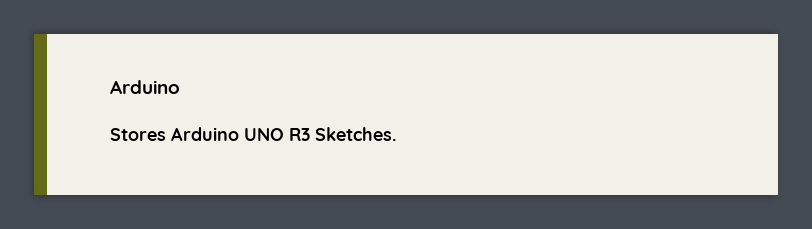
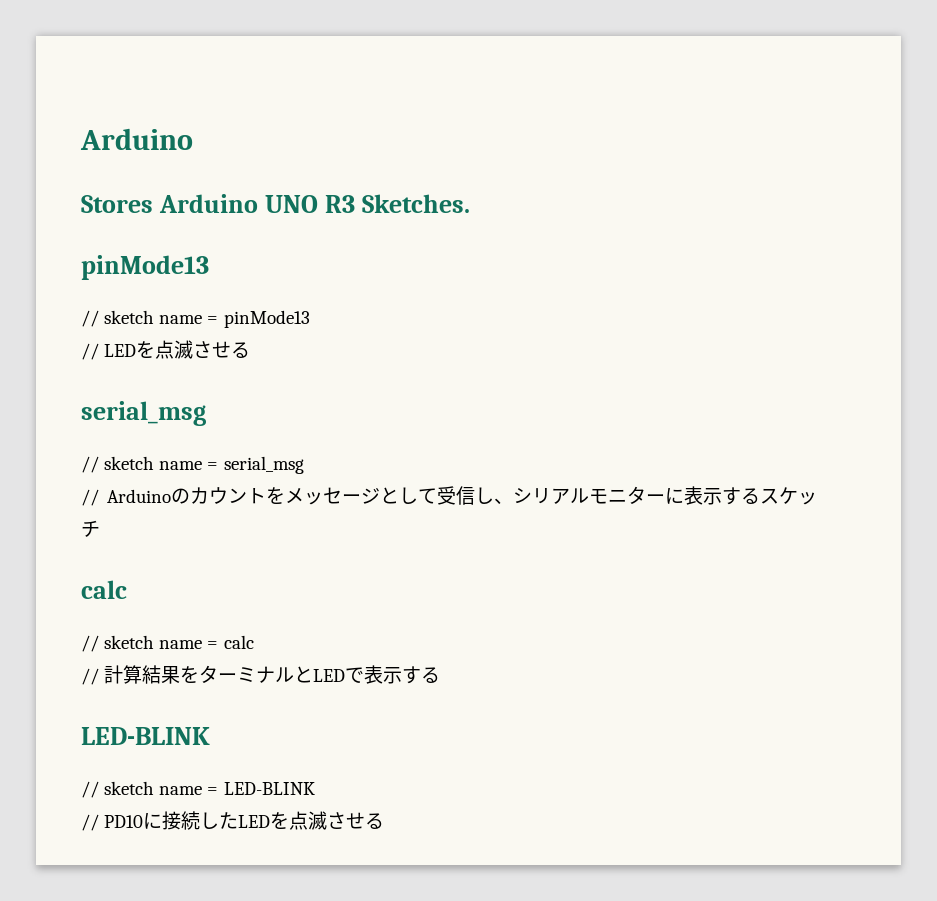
  Stores Arduino UNO R3 Sketches.
+ pinMode13
+ // sketch name = pinMode13
+ // LEDを点滅させる
+ serial_msg
+ // sketch name = serial_msg
+ // Arduinoのカウントをメッセージとして受信し、シリアルモニターに表示するスケッチ
+ calc
+ // sketch name = calc
+ // 計算結果をターミナルとLEDで表示する
+ LED-BLINK
+ // sketch name = LED-BLINK
+ // PD10に接続したLEDを点滅させる

